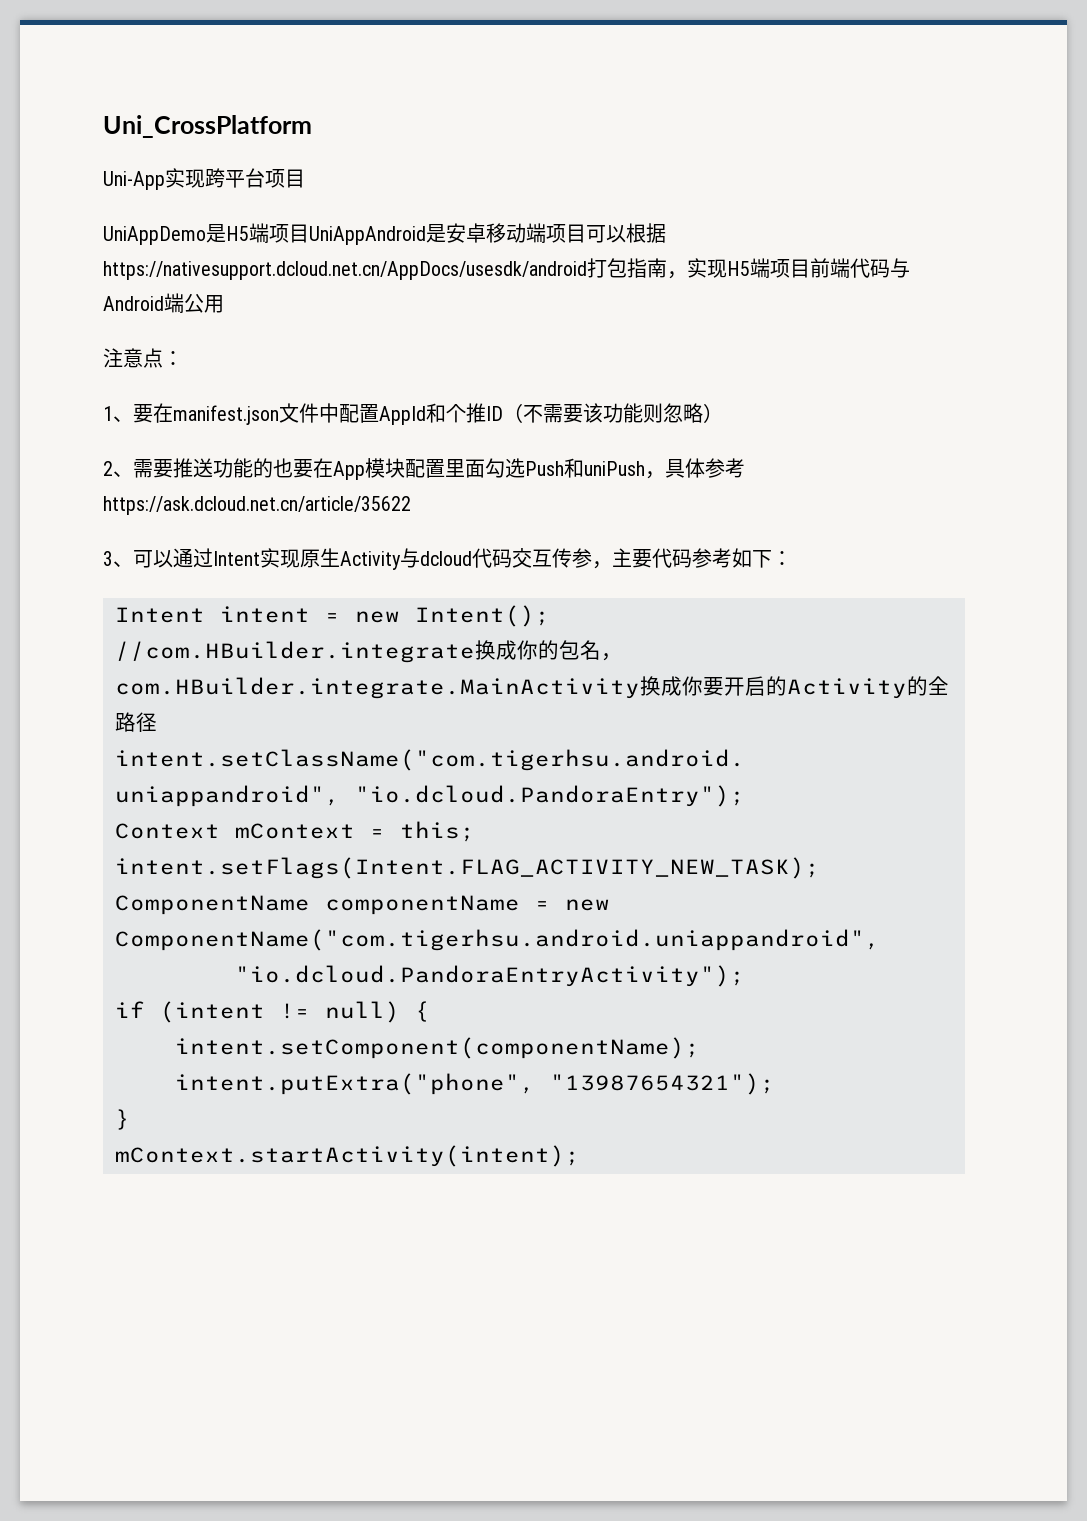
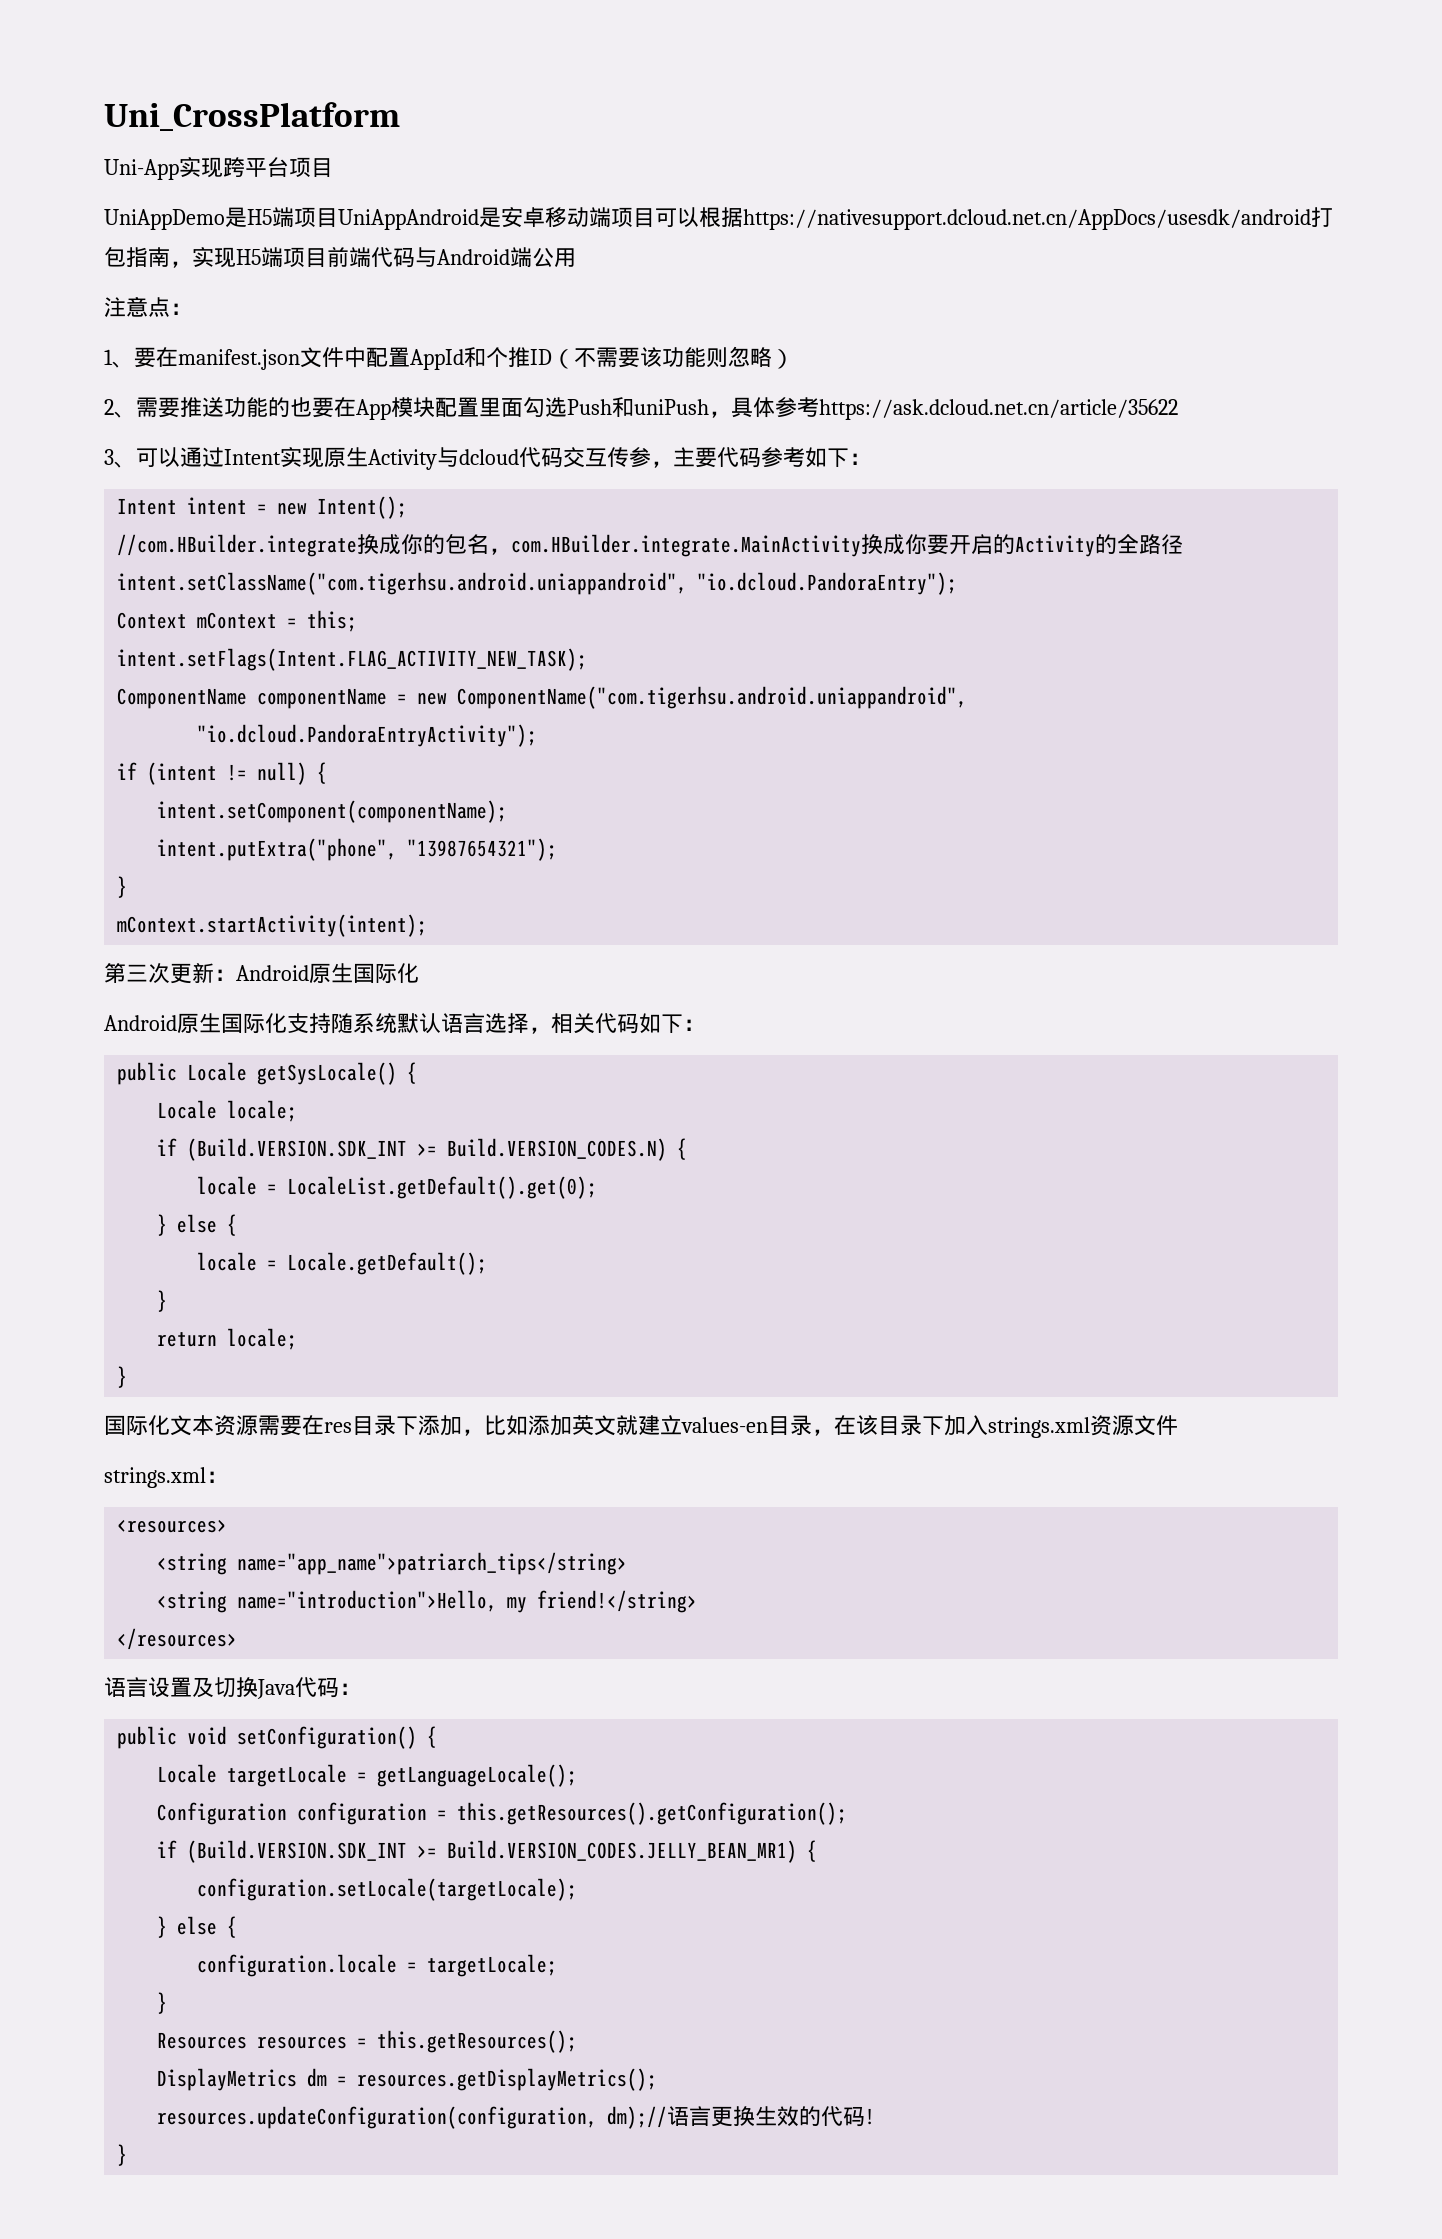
+ 第三次更新：Android原生国际化
+ Android原生国际化支持随系统默认语言选择，相关代码如下：
+ public Locale getSysLocale() {
+ Locale locale;
+ if (Build.VERSION.SDK_INT >= Build.VERSION_CODES.N) {
+ locale = LocaleList.getDefault().get(0);
+ } else {
+ locale = Locale.getDefault();
+ }
+ return locale;
+ }
+ 国际化文本资源需要在res目录下添加，比如添加英文就建立values-en目录，在该目录下加入strings.xml资源文件
+ strings.xml：
+ <resources>
+ <string name="app_name">patriarch_tips</string>
+ <string name="introduction">Hello, my friend!</string>
+ </resources>
+ 语言设置及切换Java代码：
+ public void setConfiguration() {
+ Locale targetLocale = getLanguageLocale();
+ Configuration configuration = this.getResources().getConfiguration();
+ if (Build.VERSION.SDK_INT >= Build.VERSION_CODES.JELLY_BEAN_MR1) {
+ configuration.setLocale(targetLocale);
+ } else {
+ configuration.locale = targetLocale;
+ }
+ Resources resources = this.getResources();
+ DisplayMetrics dm = resources.getDisplayMetrics();
+ resources.updateConfiguration(configuration, dm);//语言更换生效的代码!
+ }

